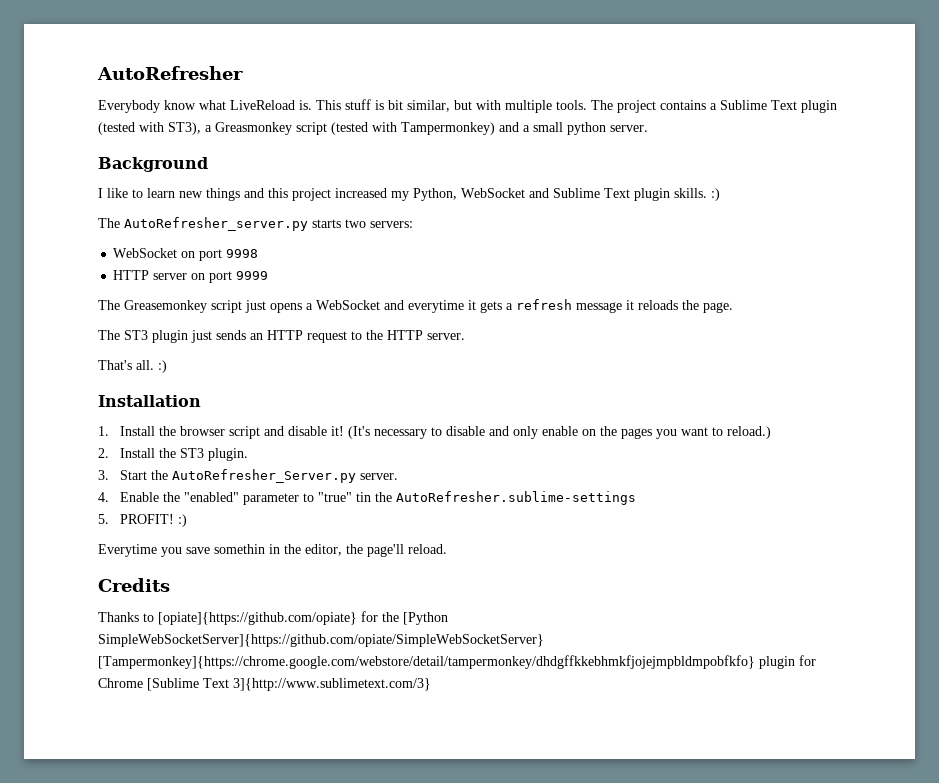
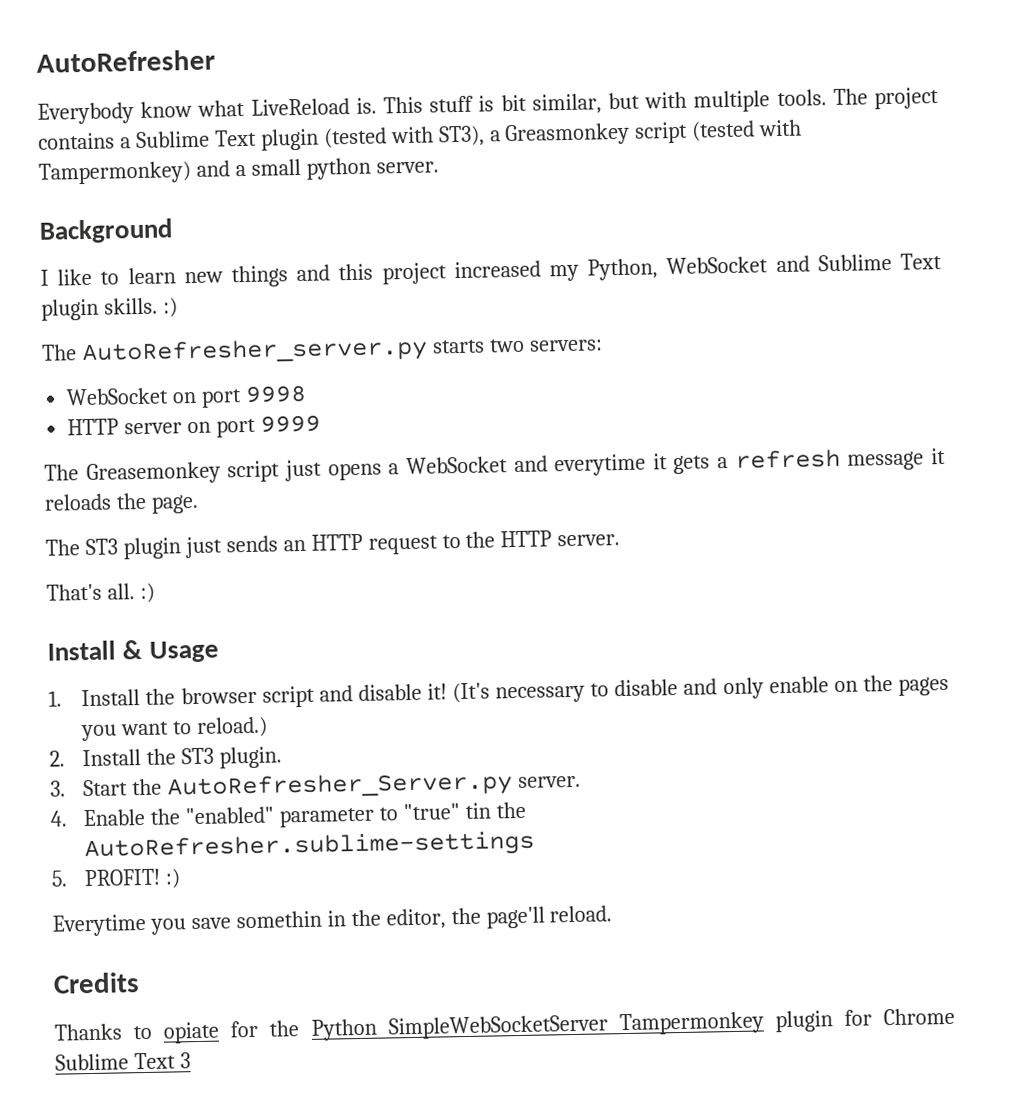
- Installation
+ Install & Usage
- Thanks to [opiate]{https://github.com/opiate} for the [Python SimpleWebSocketServer]{https://github.com/opiate/SimpleWebSocketServer} [Tampermonkey]{https://chrome.google.com/webstore/detail/tampermonkey/dhdgffkkebhmkfjojejmpbldmpobfkfo} plugin for Chrome [Sublime Text 3]{http://www.sublimetext.com/3}
+ Thanks to opiate for the Python SimpleWebSocketServer Tampermonkey plugin for Chrome Sublime Text 3

